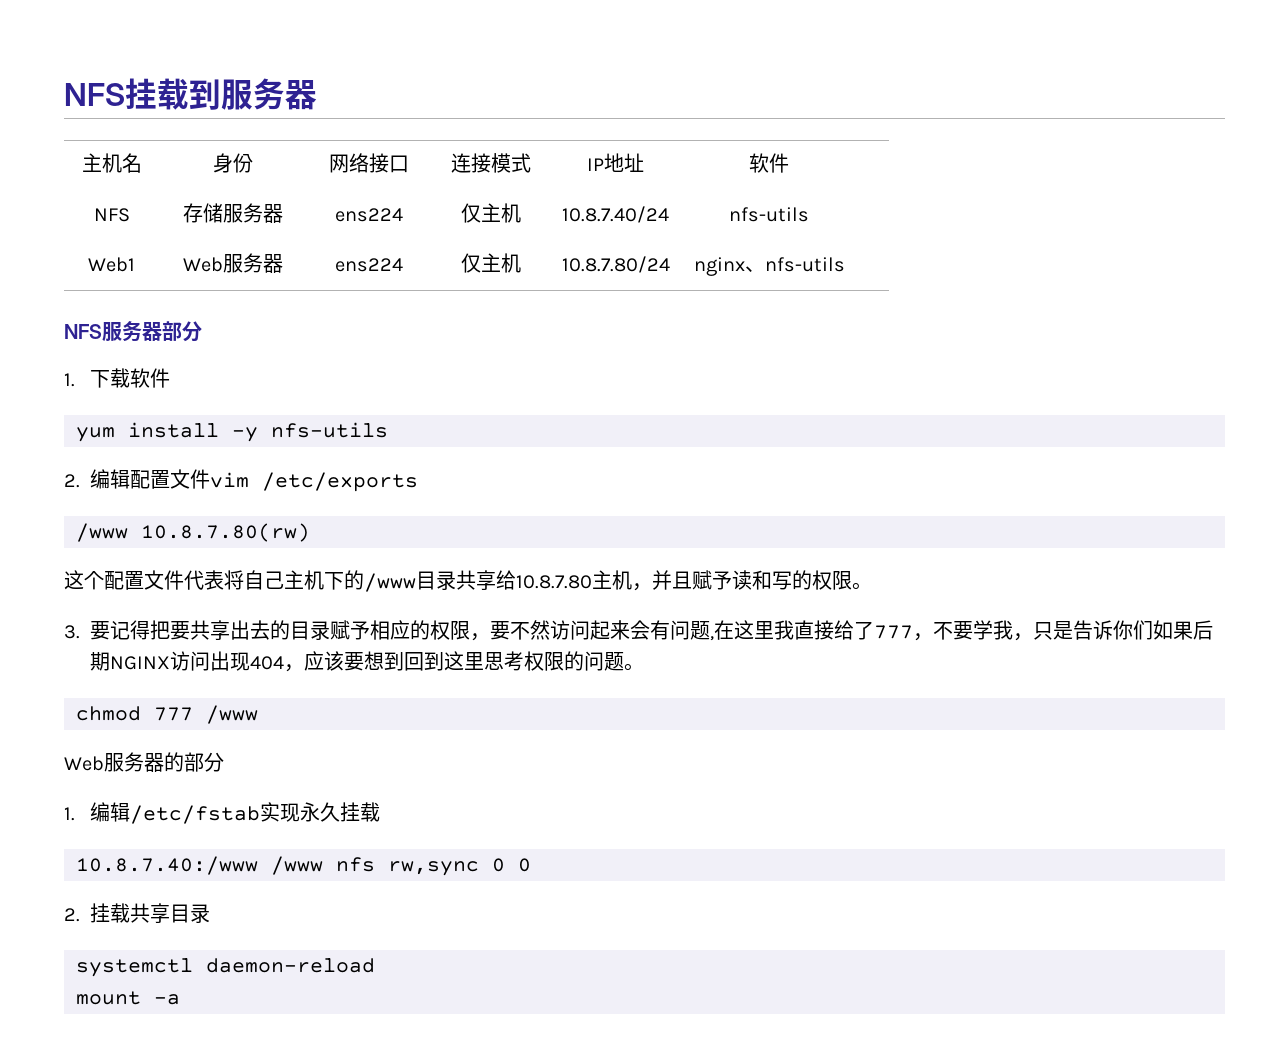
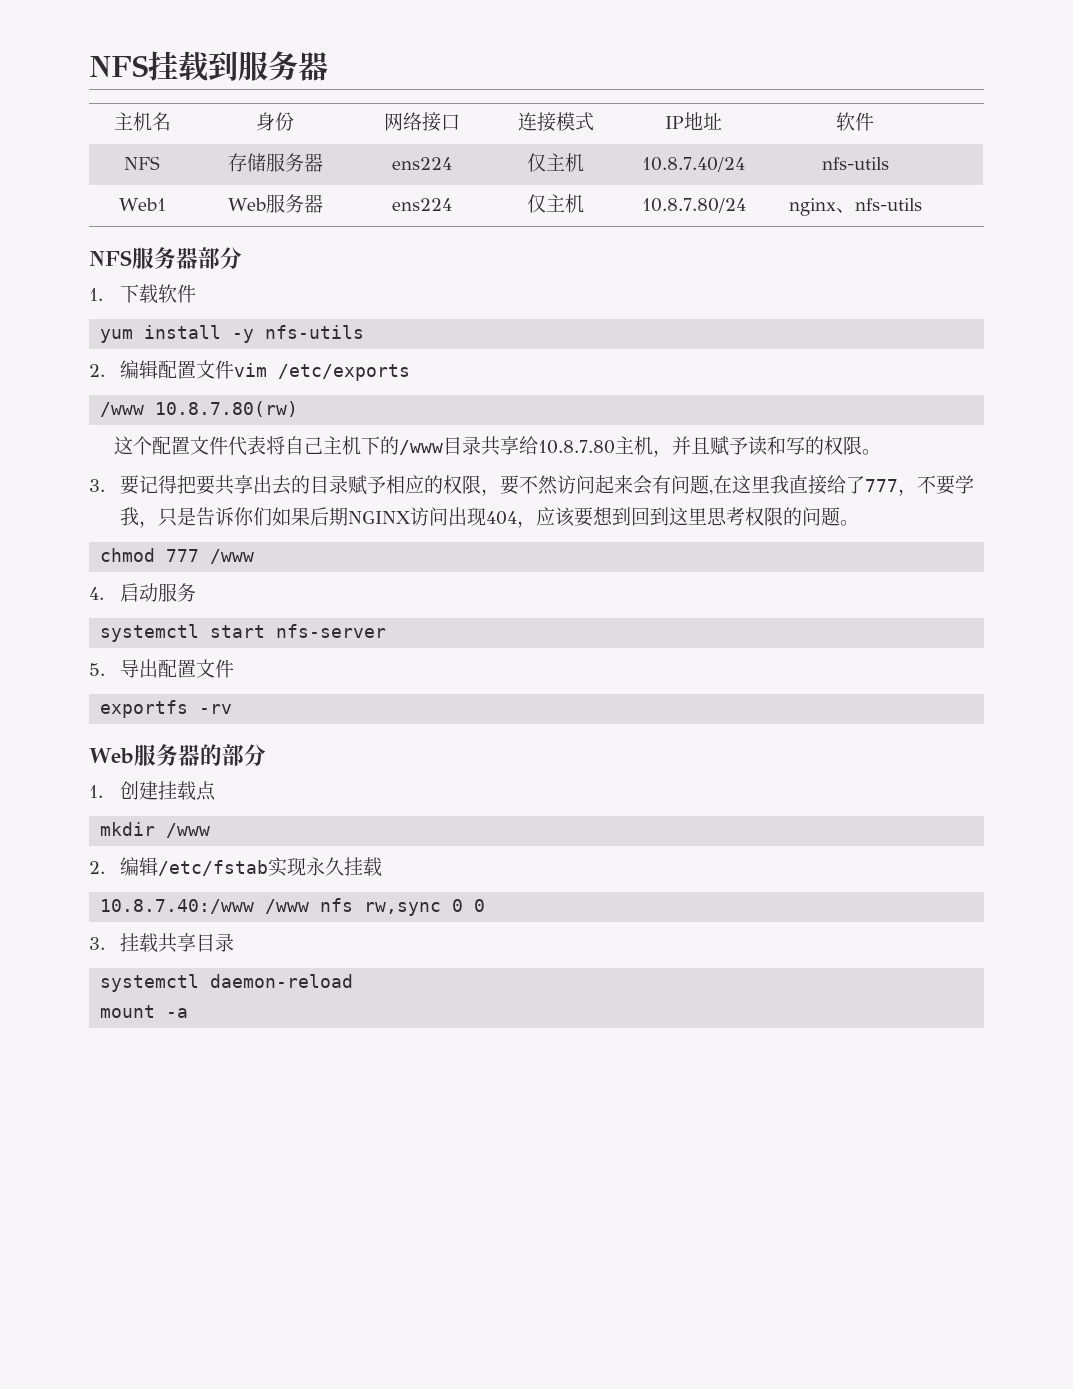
+ 4.启动服务
+ systemctl start nfs-server
+ 5.导出配置文件
+ exportfs -rv
  Web服务器的部分
- 1.编辑/etc/fstab实现永久挂载
+ 1.创建挂载点
+ mkdir /www
+ 2.编辑/etc/fstab实现永久挂载
- 2.挂载共享目录
+ 3.挂载共享目录

